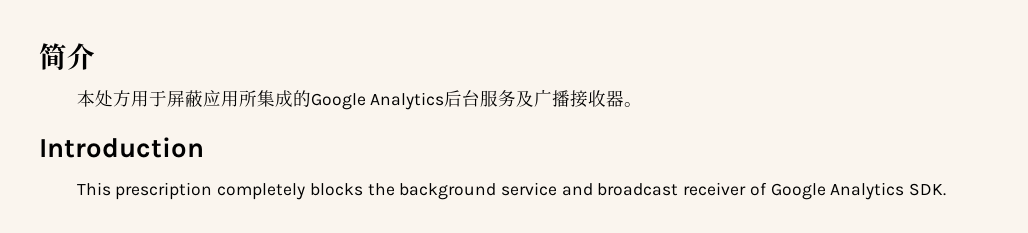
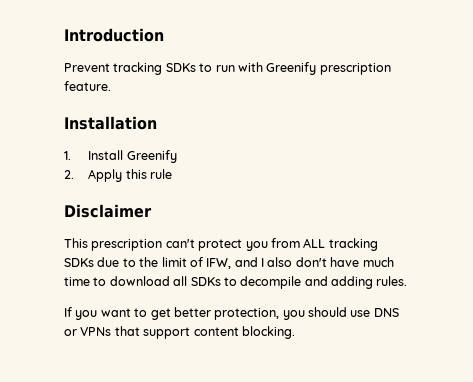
- 简介
- 本处方用于屏蔽应用所集成的Google Analytics后台服务及广播接收器。
  Introduction
- This prescription completely blocks the background service and broadcast receiver of Google Analytics SDK.
+ Prevent tracking SDKs to run with Greenify prescription feature.
+ Installation
+ 1. Install Greenify
+ 2. Apply this rule
+ Disclaimer
+ This prescription can't protect you from ALL tracking SDKs due to the limit of IFW, and I also don't have much time to download all SDKs to decompile and adding rules.
+ If you want to get better protection, you should use DNS or VPNs that support content blocking.

